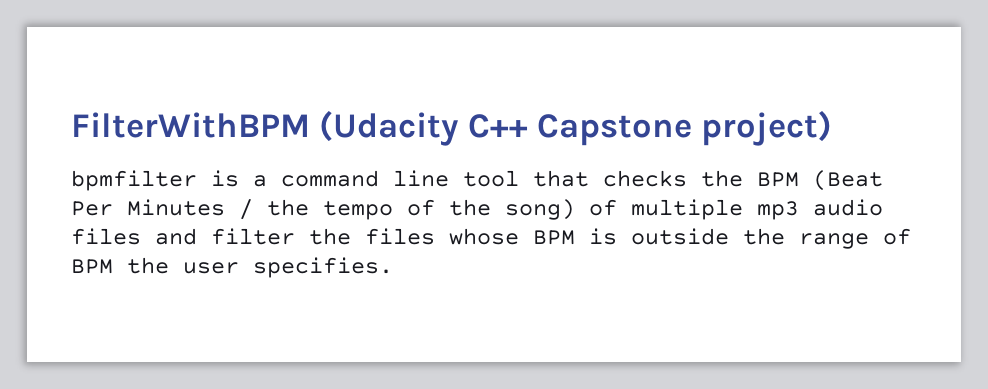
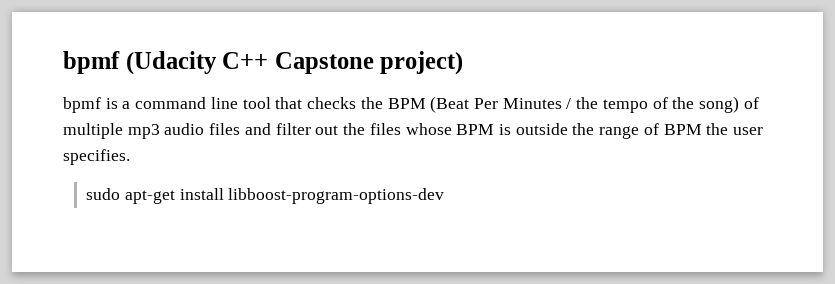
- FilterWithBPM (Udacity C++ Capstone project)
+ bpmf (Udacity C++ Capstone project)
- bpmfilter is a command line tool that checks the BPM (Beat Per Minutes / the tempo of the song) of multiple mp3 audio files and filter the files whose BPM is outside the range of BPM the user specifies.
+ bpmf is a command line tool that checks the BPM (Beat Per Minutes / the tempo of the song) of multiple mp3 audio files and filter out the files whose BPM is outside the range of BPM the user specifies.
+ sudo apt-get install libboost-program-options-dev

